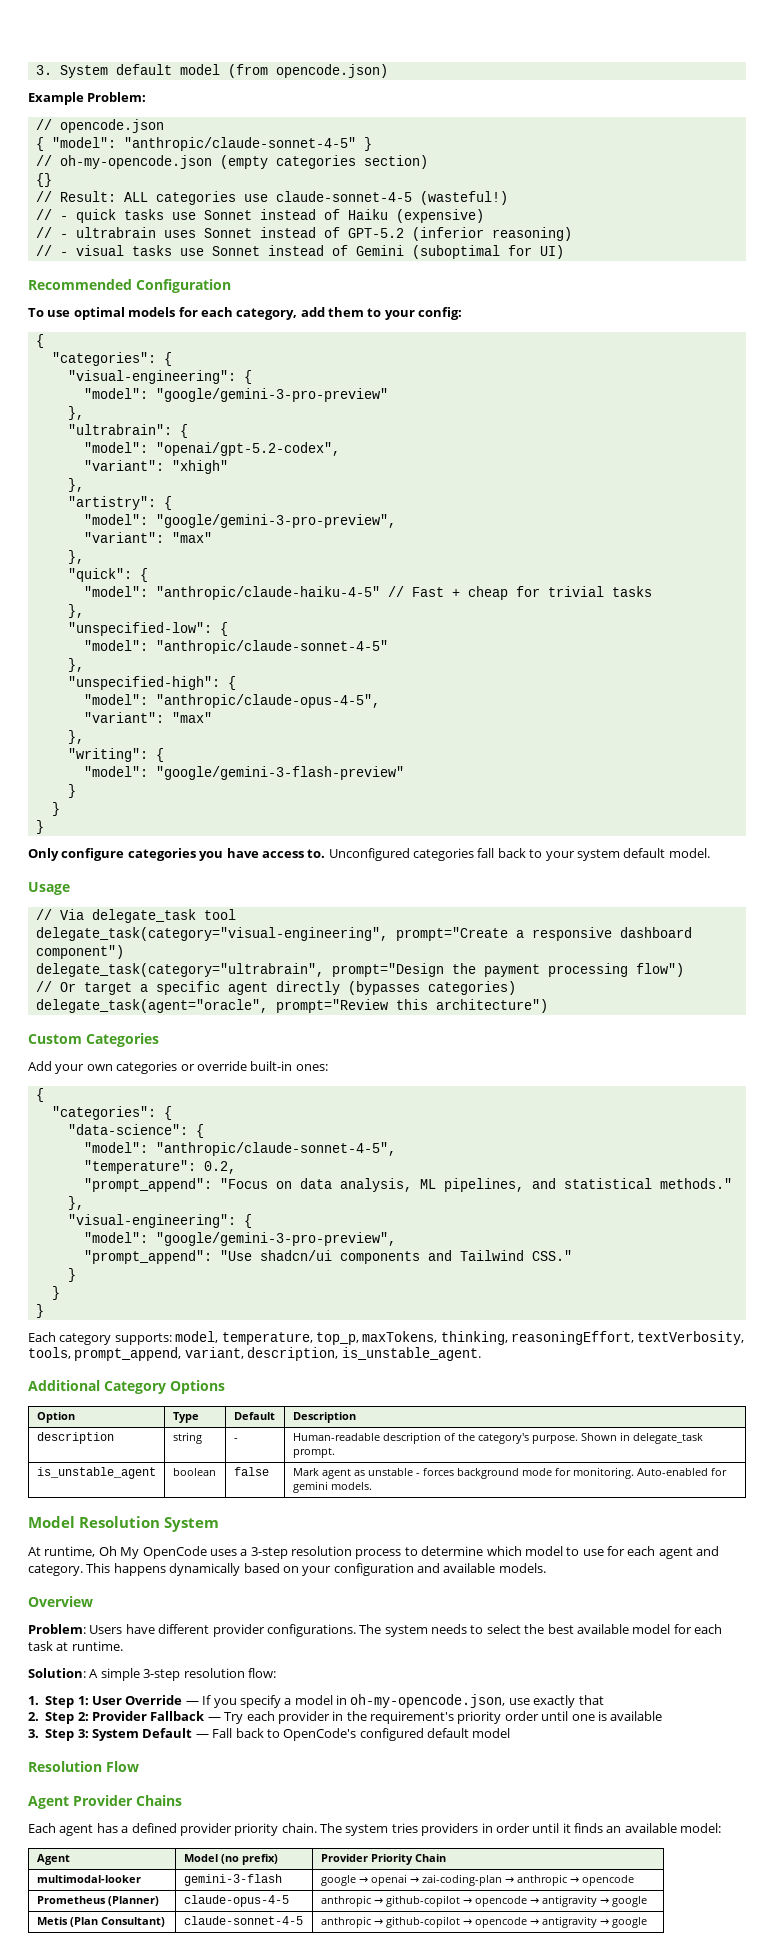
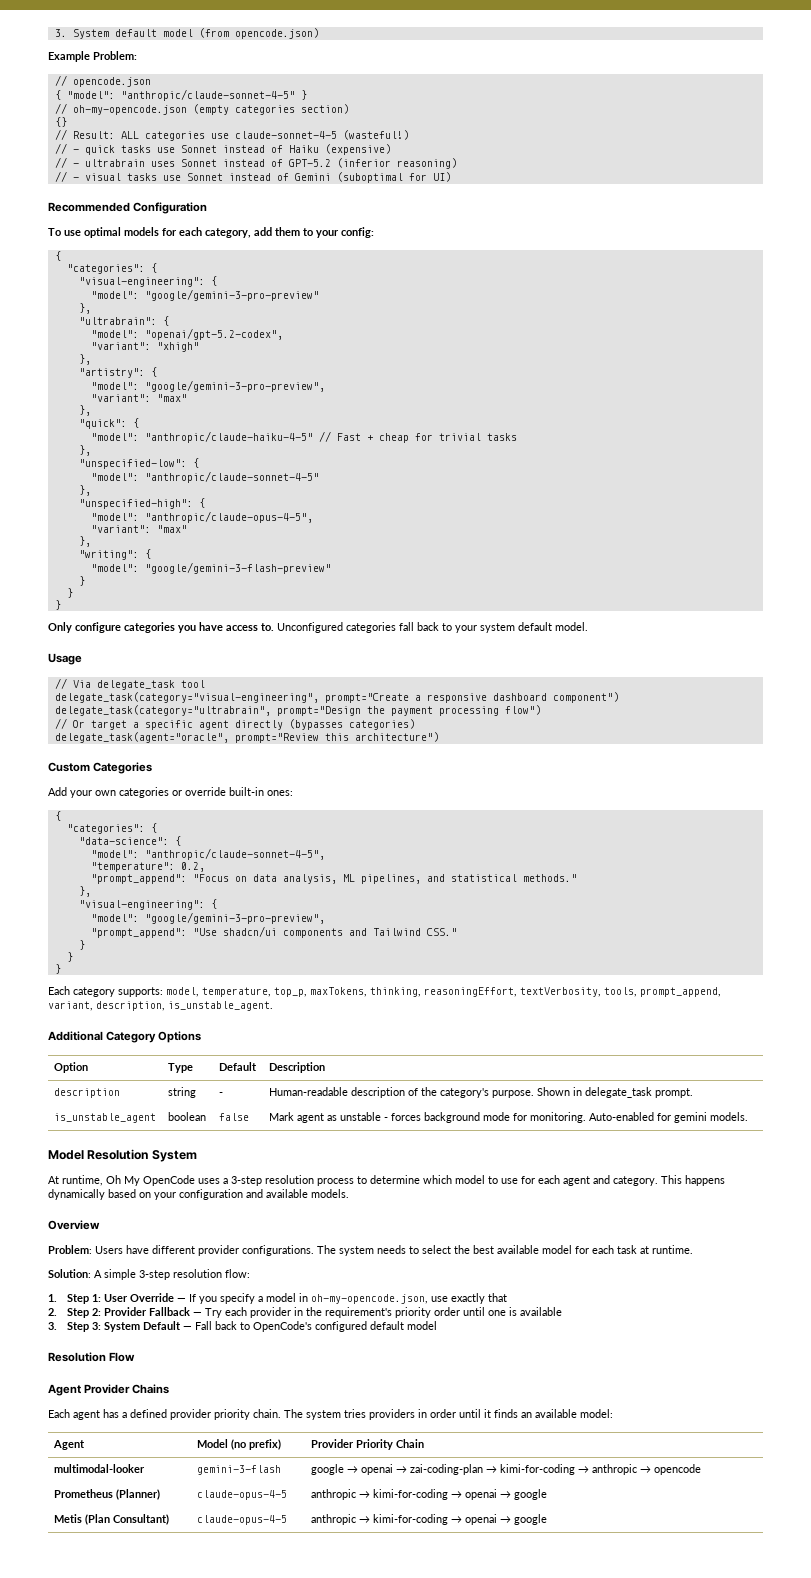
- multimodal-looker | gemini-3-flash | google → openai → zai-coding-plan → anthropic → opencode
+ multimodal-looker | gemini-3-flash | google → openai → zai-coding-plan → kimi-for-coding → anthropic → opencode
- Prometheus (Planner) | claude-opus-4-5 | anthropic → github-copilot → opencode → antigravity → google
+ Prometheus (Planner) | claude-opus-4-5 | anthropic → kimi-for-coding → openai → google
- Metis (Plan Consultant) | claude-sonnet-4-5 | anthropic → github-copilot → opencode → antigravity → google
+ Metis (Plan Consultant) | claude-opus-4-5 | anthropic → kimi-for-coding → openai → google

